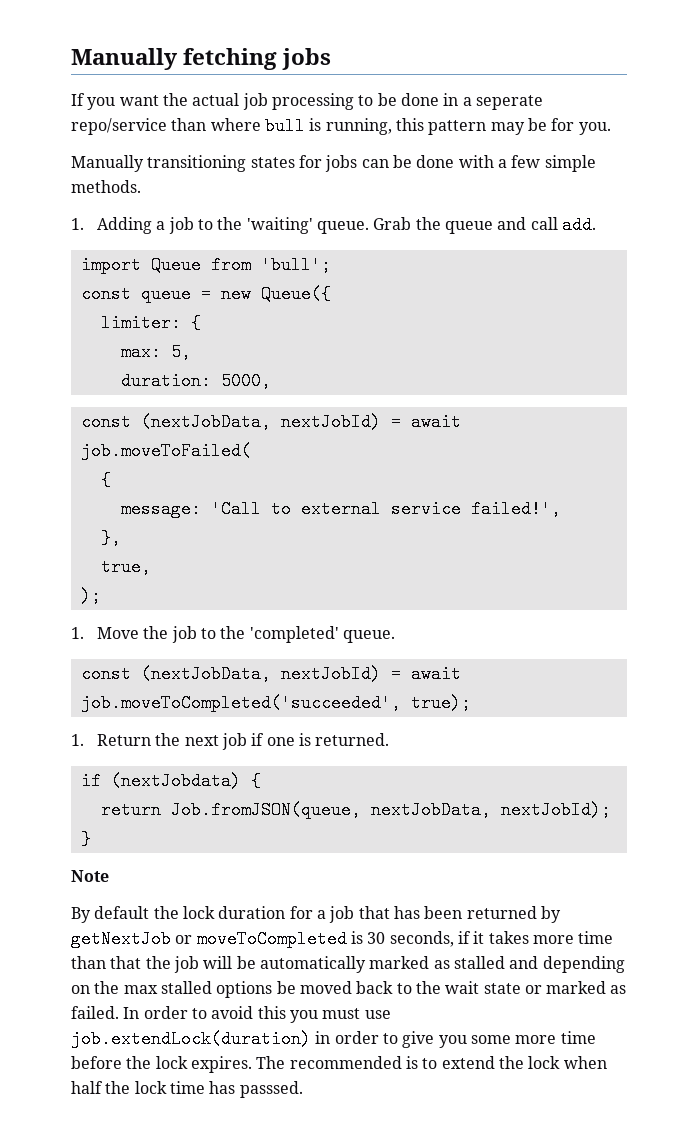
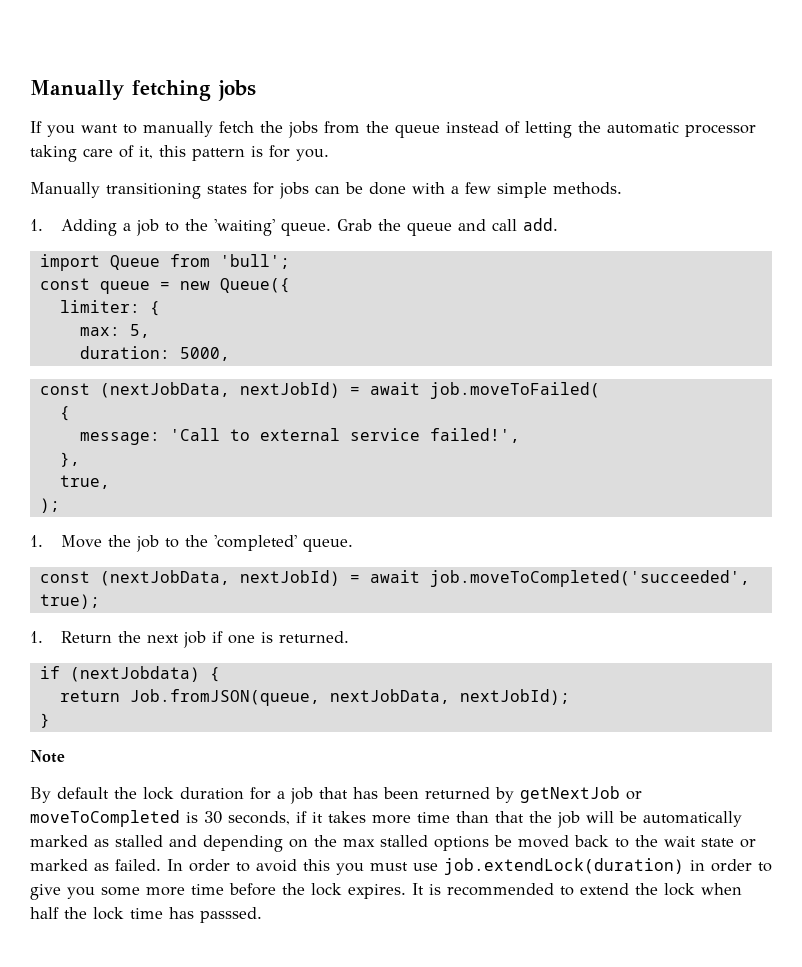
- If you want the actual job processing to be done in a seperate repo/service than where bull is running, this pattern may be for you.
+ If you want to manually fetch the jobs from the queue instead of letting the automatic processor taking care of it, this pattern is for you.
- The recommended is to extend the lock when half the lock time has passsed.
+ It is recommended to extend the lock when half the lock time has passsed.

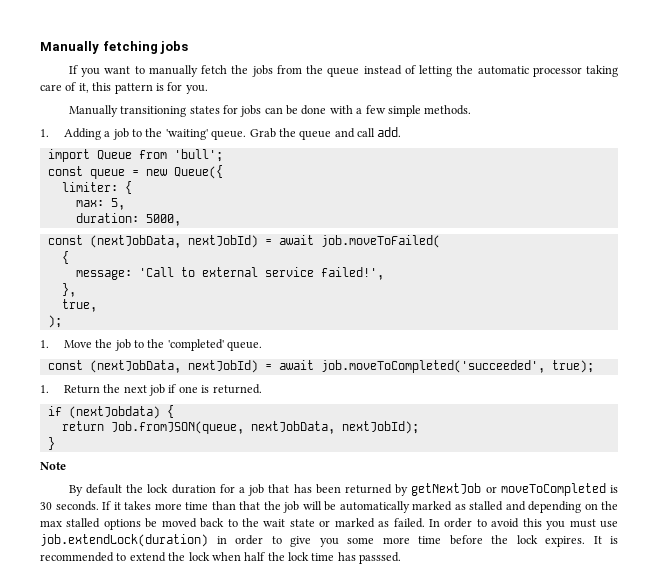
- By default the lock duration for a job that has been returned by getNextJob or moveToCompleted is 30 seconds, if it takes more time than that the job will be automatically marked as stalled and depending on the max stalled options be moved back to the wait state or marked as failed.
+ By default the lock duration for a job that has been returned by getNextJob or moveToCompleted is 30 seconds. If it takes more time than that the job will be automatically marked as stalled and depending on the max stalled options be moved back to the wait state or marked as failed.

